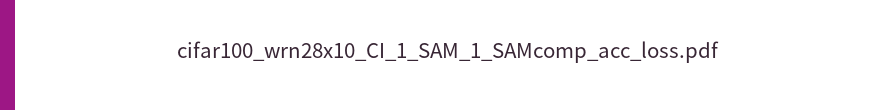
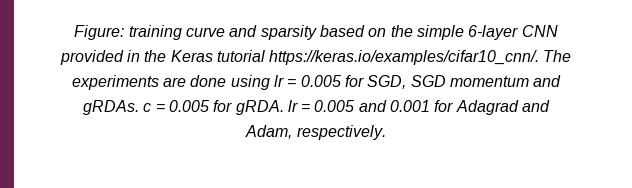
- cifar100_wrn28x10_CI_1_SAM_1_SAMcomp_acc_loss.pdf
+ Figure: training curve and sparsity based on the simple 6-layer CNN provided in the Keras tutorial https://keras.io/examples/cifar10_cnn/. The experiments are done using lr = 0.005 for SGD, SGD momentum and gRDAs. c = 0.005 for gRDA. lr = 0.005 and 0.001 for Adagrad and Adam, respectively.

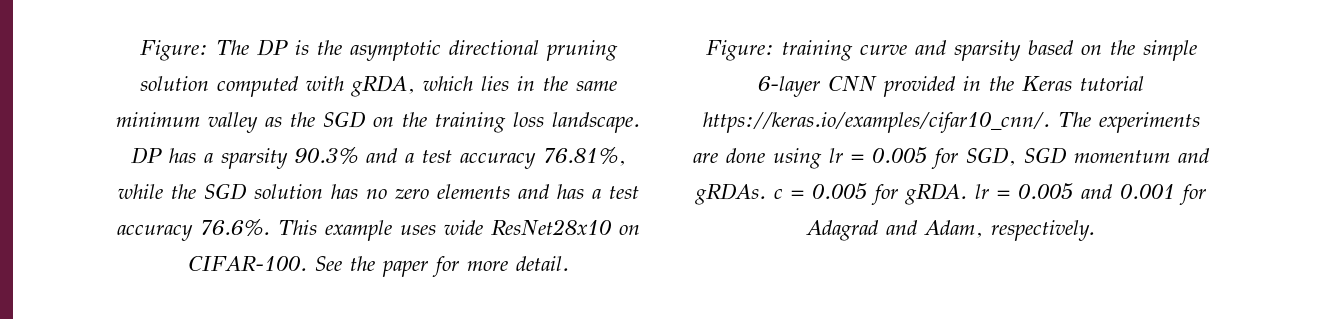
+ Figure: The DP is the asymptotic directional pruning solution computed with gRDA, which lies in the same minimum valley as the SGD on the training loss landscape. DP has a sparsity 90.3% and a test accuracy 76.81%, while the SGD solution has no zero elements and has a test accuracy 76.6%. This example uses wide ResNet28x10 on CIFAR-100. See the paper for more detail.

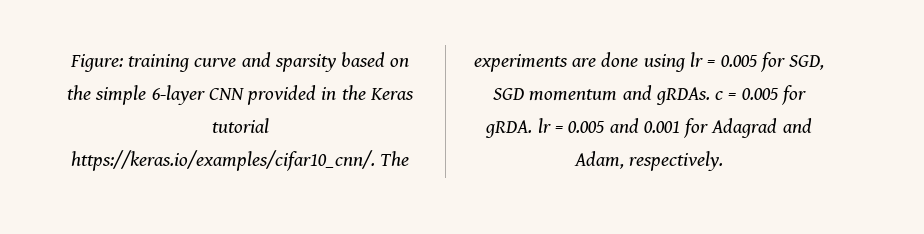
- Figure: The DP is the asymptotic directional pruning solution computed with gRDA, which lies in the same minimum valley as the SGD on the training loss landscape. DP has a sparsity 90.3% and a test accuracy 76.81%, while the SGD solution has no zero elements and has a test accuracy 76.6%. This example uses wide ResNet28x10 on CIFAR-100. See the paper for more detail.

